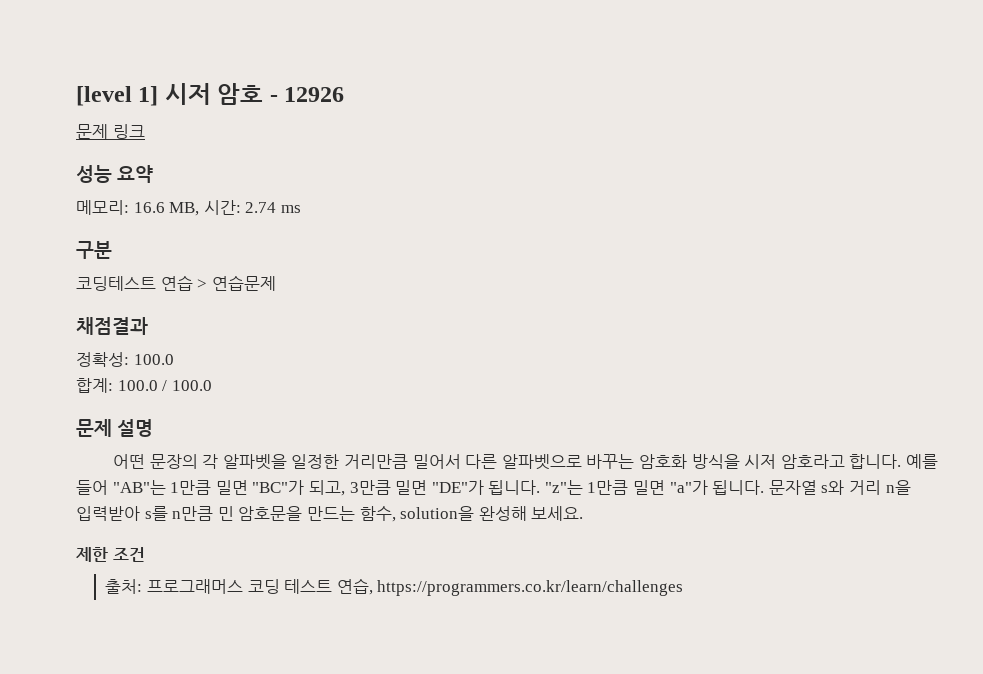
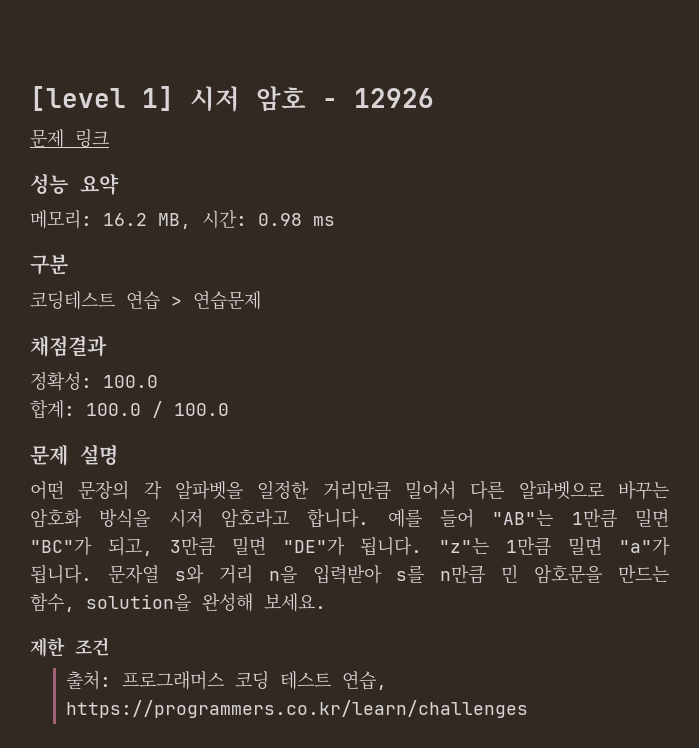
- 메모리: 16.6 MB, 시간: 2.74 ms
+ 메모리: 16.2 MB, 시간: 0.98 ms

